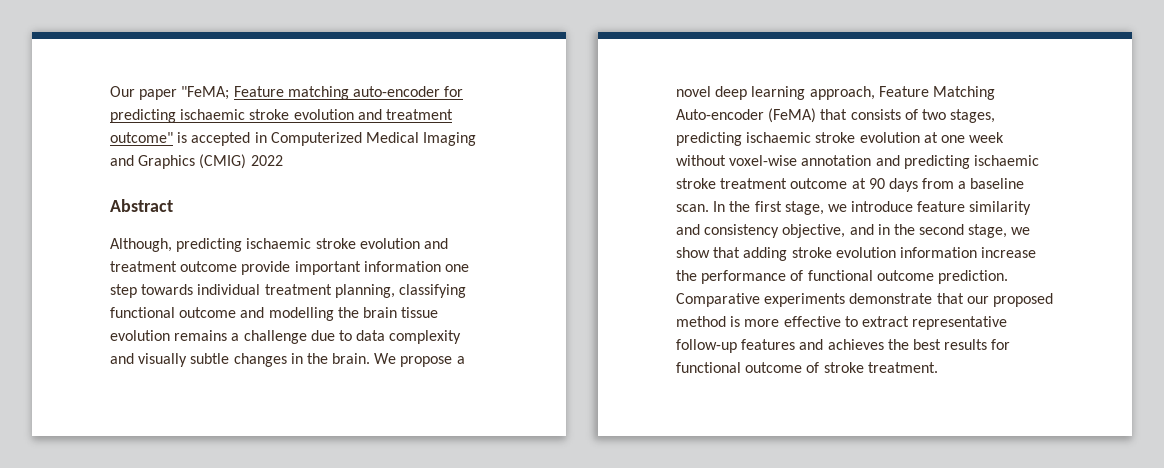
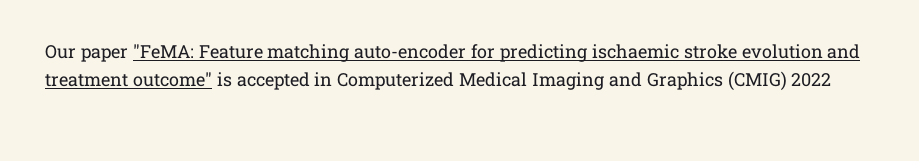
- Our paper "FeMA; Feature matching auto-encoder for predicting ischaemic stroke evolution and treatment outcome" is accepted in Computerized Medical Imaging and Graphics (CMIG) 2022
+ Our paper "FeMA: Feature matching auto-encoder for predicting ischaemic stroke evolution and treatment outcome" is accepted in Computerized Medical Imaging and Graphics (CMIG) 2022
- Abstract
- Although, predicting ischaemic stroke evolution and treatment outcome provide important information one step towards individual treatment planning, classifying functional outcome and modelling the brain tissue evolution remains a challenge due to data complexity and visually subtle changes in the brain. We propose a novel deep learning approach, Feature Matching Auto-encoder (FeMA) that consists of two stages, predicting ischaemic stroke evolution at one week without voxel-wise annotation and predicting ischaemic stroke treatment outcome at 90 days from a baseline scan. In the first stage, we introduce feature similarity and consistency objective, and in the second stage, we show that adding stroke evolution information increase the performance of functional outcome prediction. Comparative experiments demonstrate that our proposed method is more effective to extract representative follow-up features and achieves the best results for functional outcome of stroke treatment.

